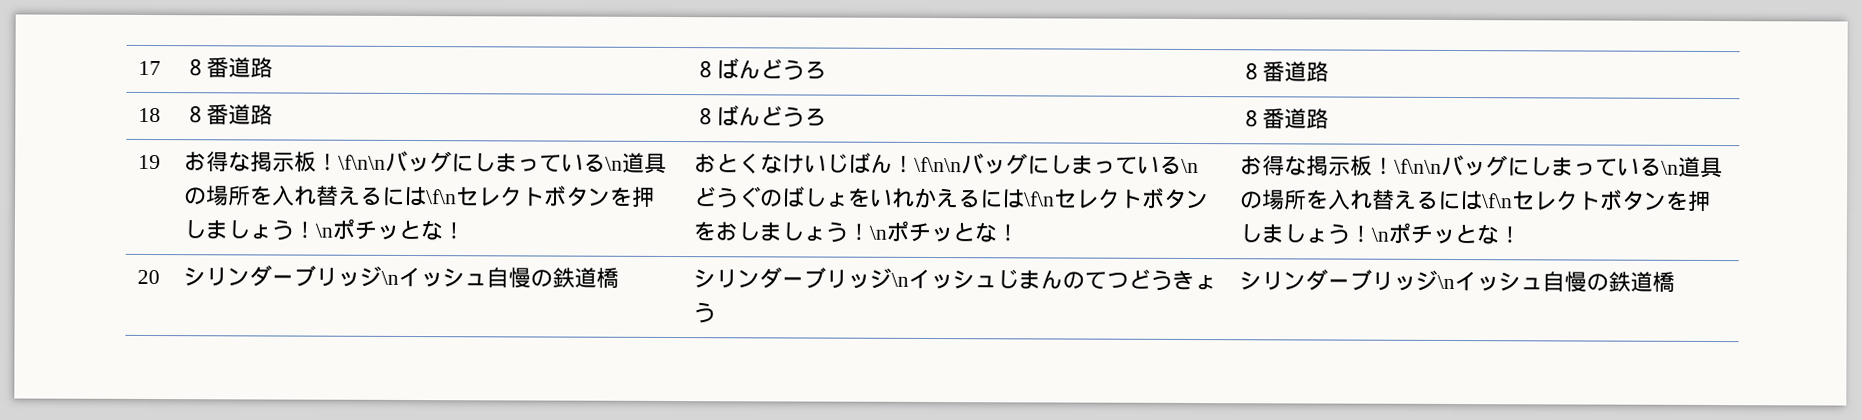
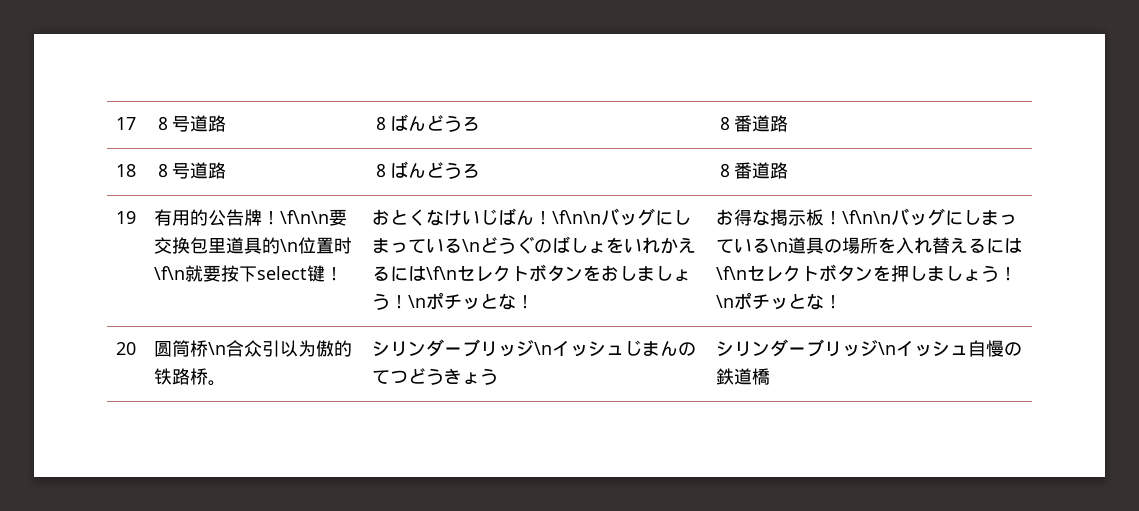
- 17 | ８番道路 | ８ばんどうろ | ８番道路
+ 17 | ８号道路 | ８ばんどうろ | ８番道路
- 18 | ８番道路 | ８ばんどうろ | ８番道路
+ 18 | ８号道路 | ８ばんどうろ | ８番道路
- 19 | お得な掲示板！\f\n\nバッグにしまっている\n道具の場所を入れ替えるには\f\nセレクトボタンを押しましょう！\nポチッとな！
+ 19 | 有用的公告牌！\f\n\n要交换包里道具的\n位置时\f\n就要按下select键！
- 20 | シリンダーブリッジ\nイッシュ自慢の鉄道橋 | シリンダーブリッジ\nイッシュじまんのてつどうきょう | シリンダーブリッジ\nイッシュ自慢の鉄道橋
+ 20 | 圆筒桥\n合众引以为傲的铁路桥。 | シリンダーブリッジ\nイッシュじまんのてつどうきょう | シリンダーブリッジ\nイッシュ自慢の鉄道橋

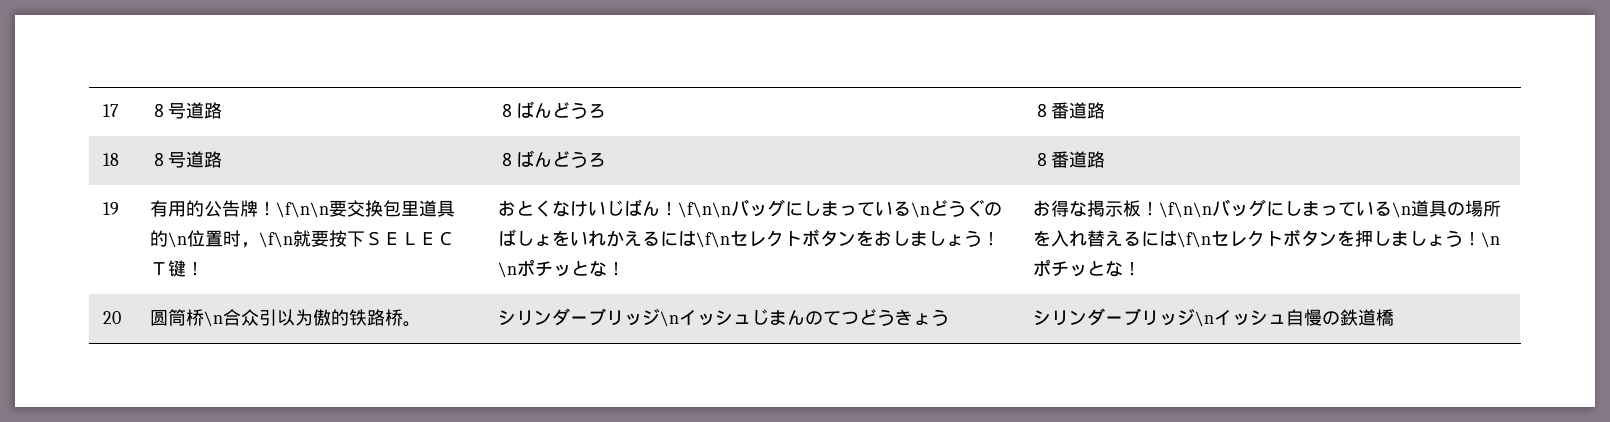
- \f\n\n要交换包里道具的\n位置时\f\n就要按下select键！
+ \f\n\n要交换包里道具的\n位置时，\f\n就要按下ＳＥＬＥＣＴ键！

